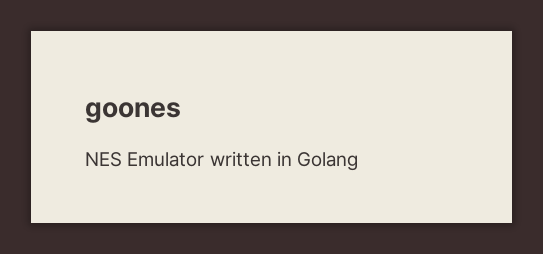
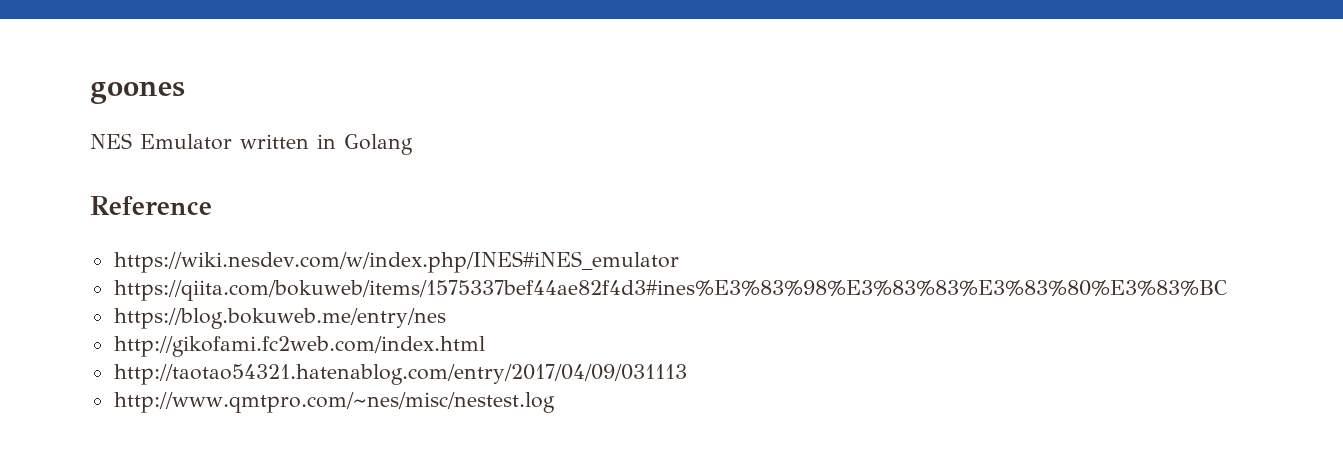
+ Reference
+ https://wiki.nesdev.com/w/index.php/INES#iNES_emulator
+ https://qiita.com/bokuweb/items/1575337bef44ae82f4d3#ines%E3%83%98%E3%83%83%E3%83%80%E3%83%BC
+ https://blog.bokuweb.me/entry/nes
+ http://gikofami.fc2web.com/index.html
+ http://taotao54321.hatenablog.com/entry/2017/04/09/031113
+ http://www.qmtpro.com/~nes/misc/nestest.log

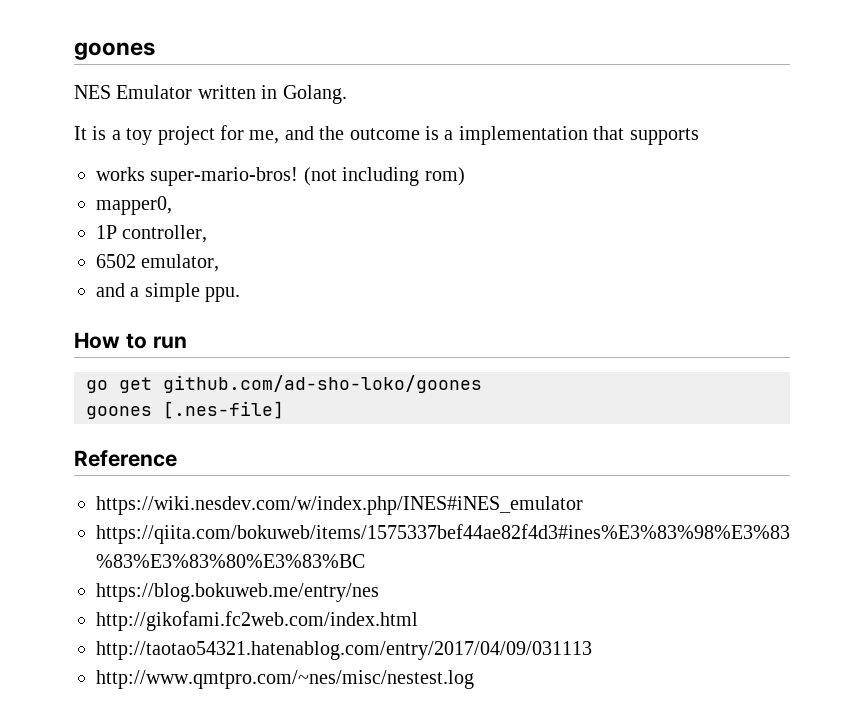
- NES Emulator written in Golang
+ NES Emulator written in Golang.
+ It is a toy project for me, and the outcome is a implementation that supports
+ works super-mario-bros! (not including rom)
+ mapper0,
+ 1P controller,
+ 6502 emulator,
+ and a simple ppu.
+ How to run
+ go get github.com/ad-sho-loko/goones
+ goones [.nes-file]

